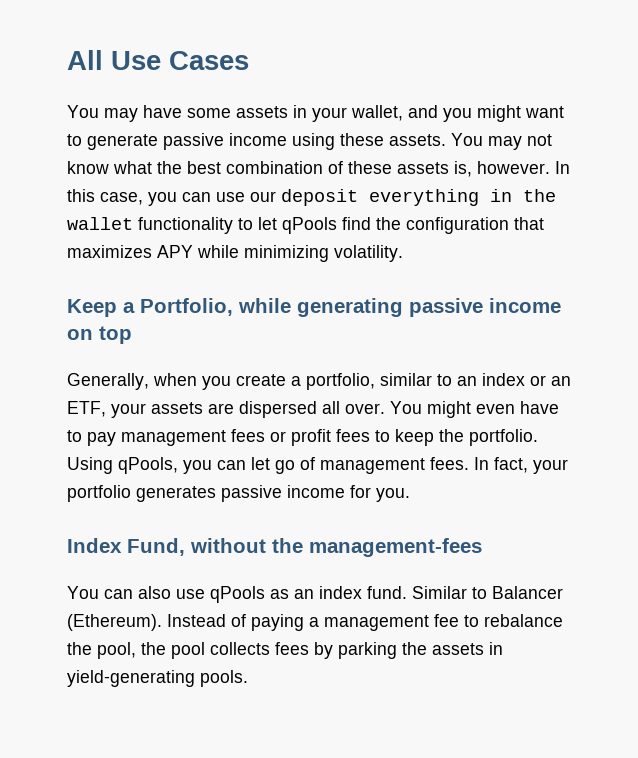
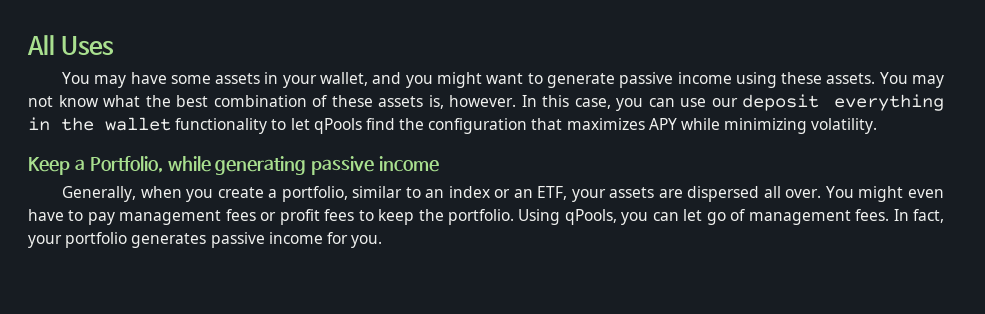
- All Use Cases
+ All Uses
- Keep a Portfolio, while generating passive income on top
+ Keep a Portfolio, while generating passive income
- Index Fund, without the management-fees
- You can also use qPools as an index fund. Similar to Balancer (Ethereum). Instead of paying a management fee to rebalance the pool, the pool collects fees by parking the assets in yield-generating pools.

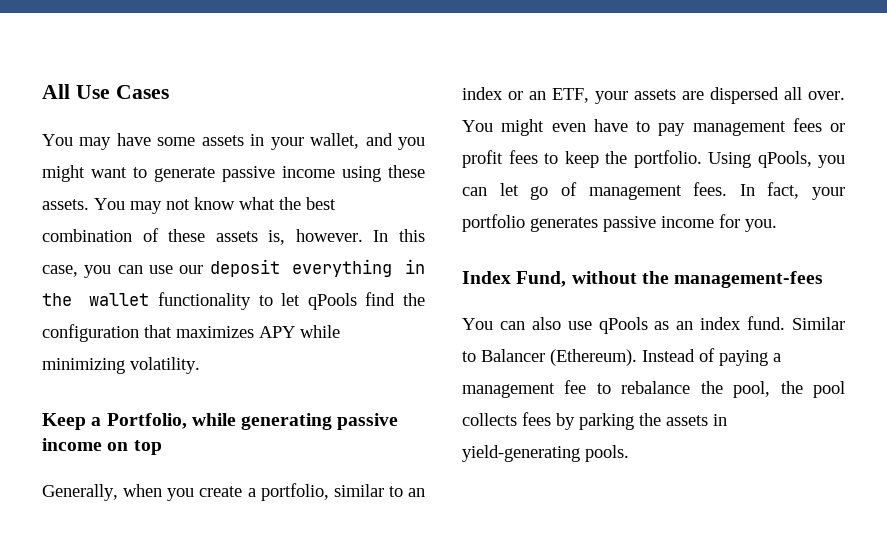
- All Uses
+ All Use Cases
- Keep a Portfolio, while generating passive income
+ Keep a Portfolio, while generating passive income on top
+ Index Fund, without the management-fees
+ You can also use qPools as an index fund. Similar to Balancer (Ethereum). Instead of paying a management fee to rebalance the pool, the pool collects fees by parking the assets in yield-generating pools.

